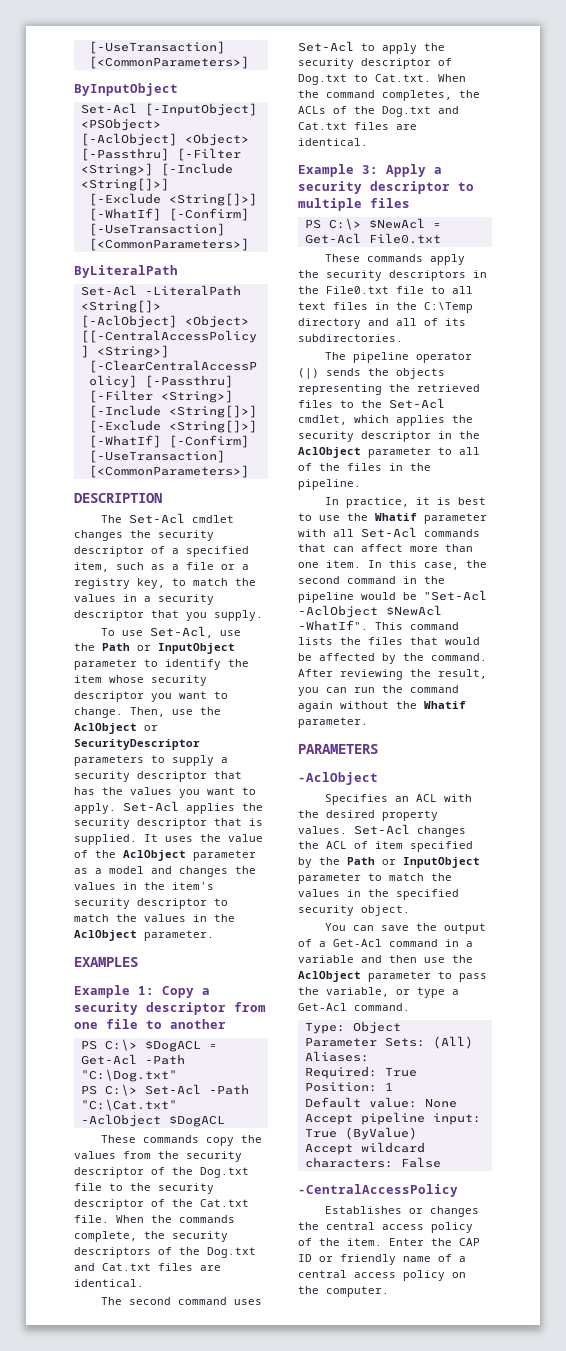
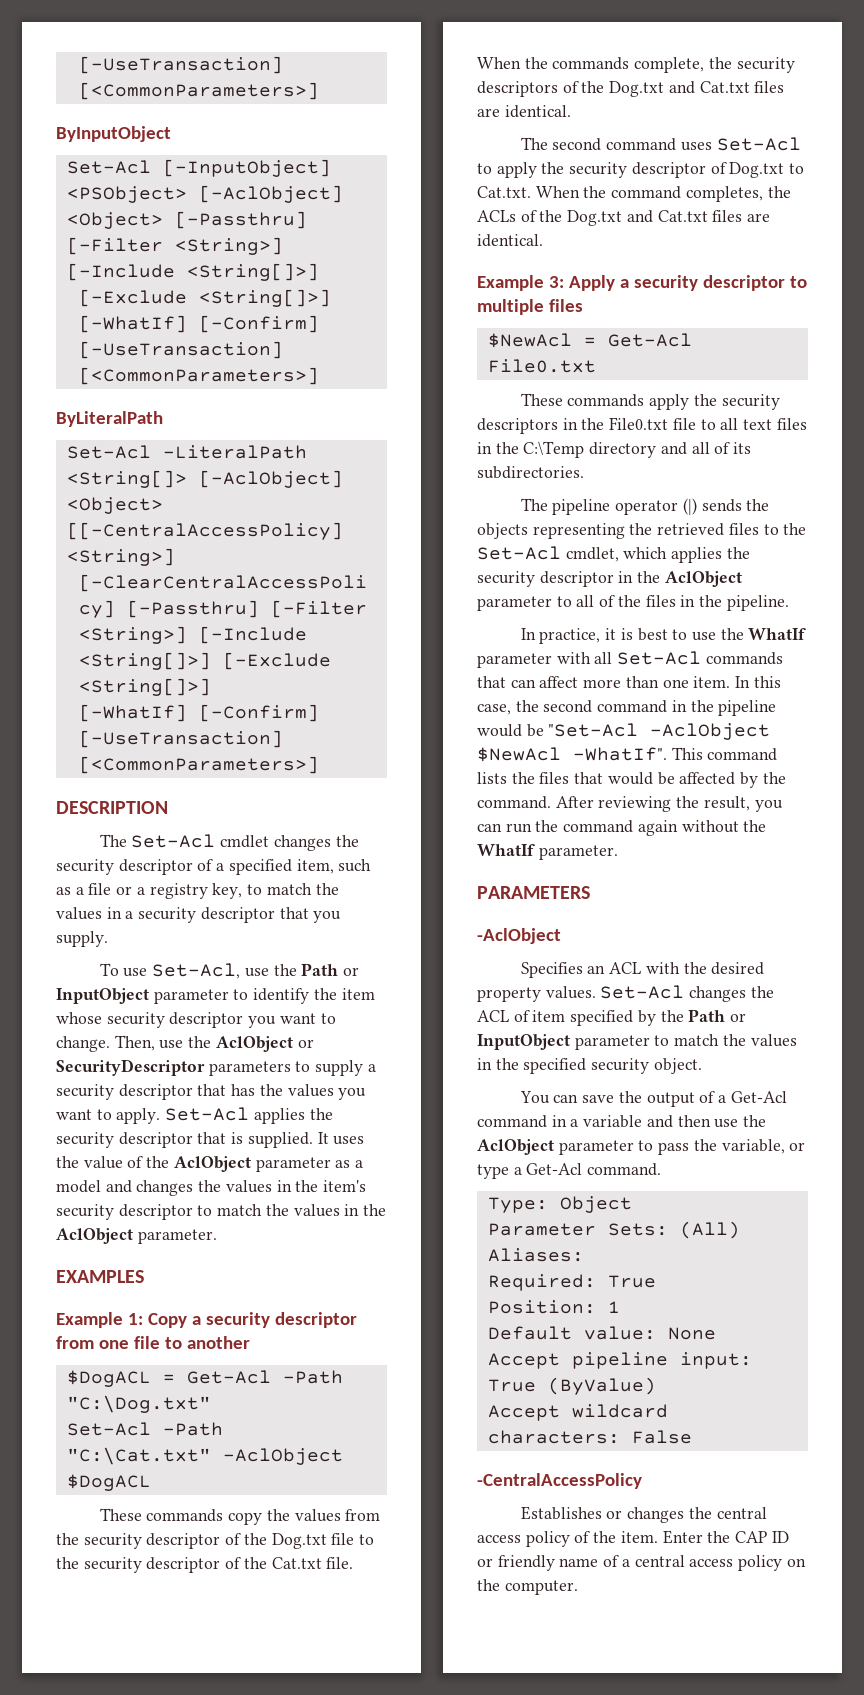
- PS C:\> $DogACL = Get-Acl -Path "C:\Dog.txt"
+ $DogACL = Get-Acl -Path "C:\Dog.txt"
- PS C:\> Set-Acl -Path "C:\Cat.txt" -AclObject $DogACL
+ Set-Acl -Path "C:\Cat.txt" -AclObject $DogACL
- PS C:\> $NewAcl = Get-Acl File0.txt
+ $NewAcl = Get-Acl File0.txt
- In practice, it is best to use the Whatif parameter with all Set-Acl commands that can affect more than one item.
+ In practice, it is best to use the WhatIf parameter with all Set-Acl commands that can affect more than one item.
- After reviewing the result, you can run the command again without the Whatif parameter.
+ After reviewing the result, you can run the command again without the WhatIf parameter.

